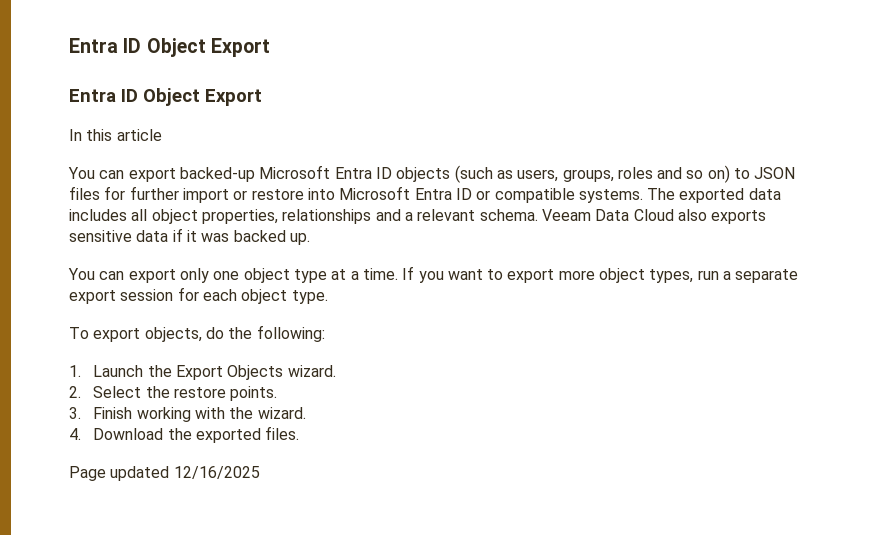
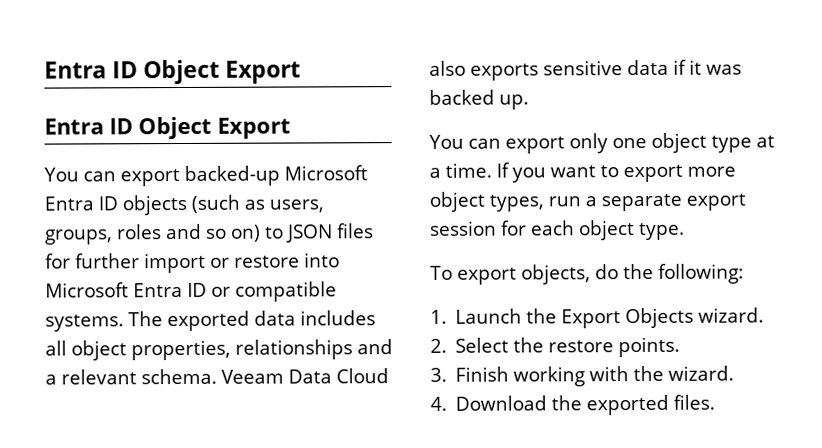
- In this article
- Page updated 12/16/2025

